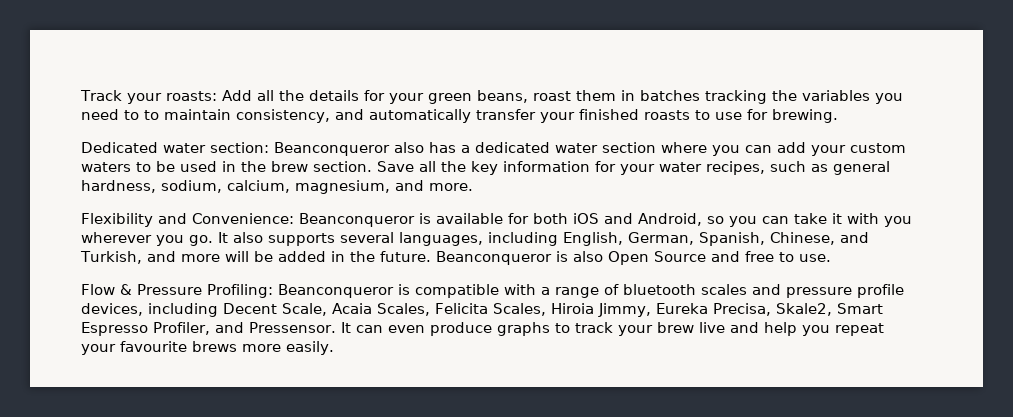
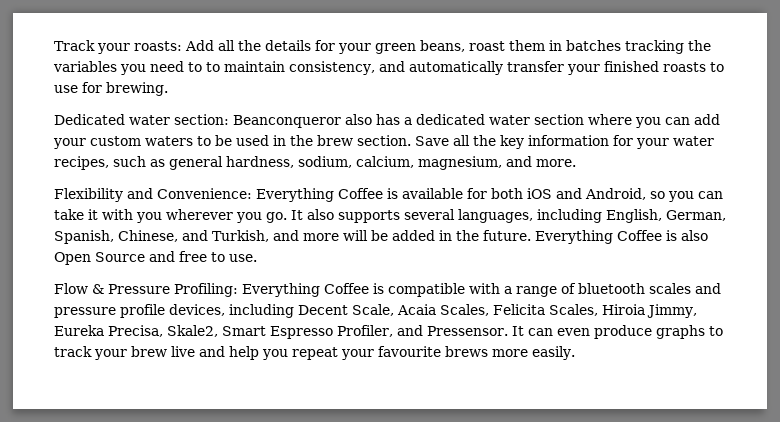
- Flexibility and Convenience: Beanconqueror is available for both iOS and Android, so you can take it with you wherever you go.
+ Flexibility and Convenience: Everything Coffee is available for both iOS and Android, so you can take it with you wherever you go.
- Beanconqueror is also Open Source and free to use.
+ Everything Coffee is also Open Source and free to use.
- Flow & Pressure Profiling: Beanconqueror is compatible with a range of bluetooth scales and pressure profile devices, including Decent Scale, Acaia Scales, Felicita Scales, Hiroia Jimmy, Eureka Precisa, Skale2, Smart Espresso Profiler, and Pressensor.
+ Flow & Pressure Profiling: Everything Coffee is compatible with a range of bluetooth scales and pressure profile devices, including Decent Scale, Acaia Scales, Felicita Scales, Hiroia Jimmy, Eureka Precisa, Skale2, Smart Espresso Profiler, and Pressensor.

